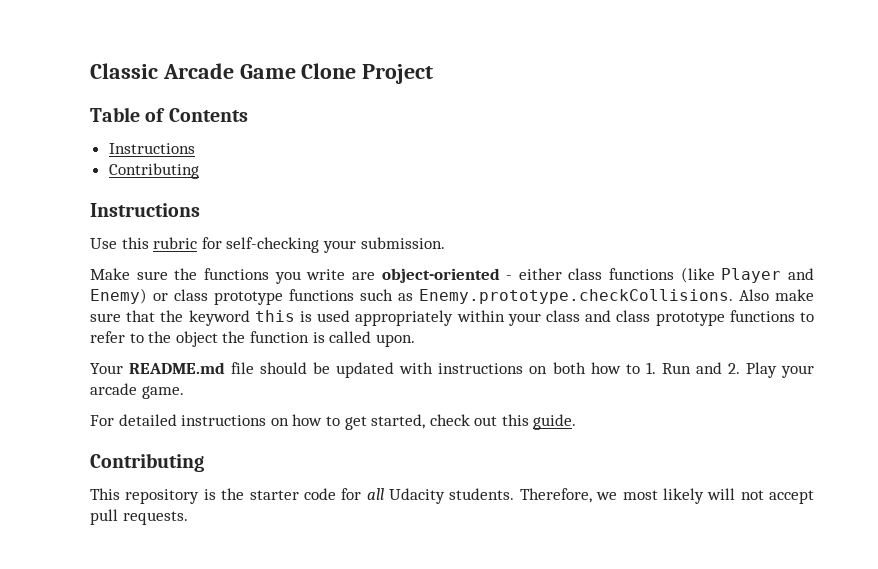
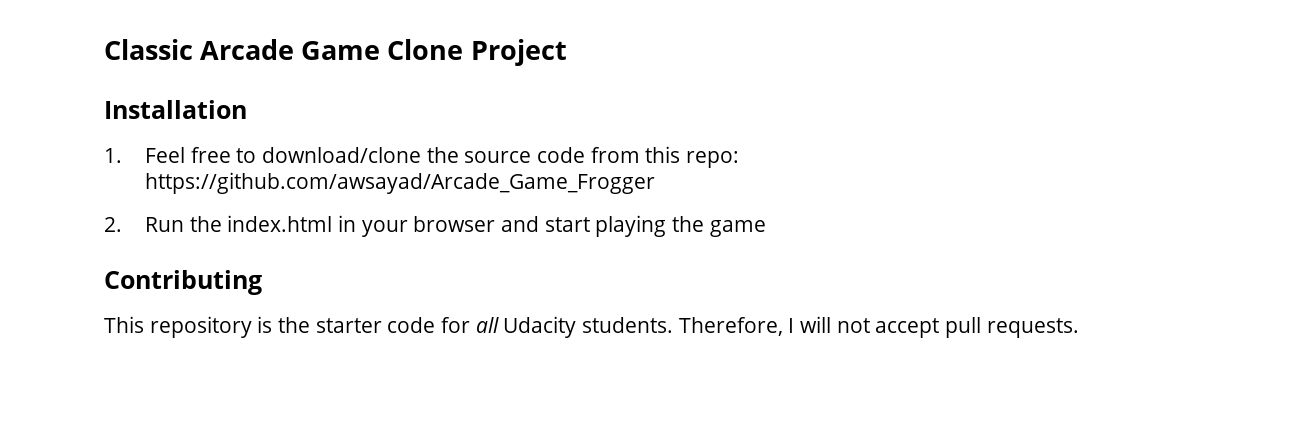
- Table of Contents
- Instructions
- Contributing
- Instructions
- Use this rubric for self-checking your submission.
- Make sure the functions you write are object-oriented - either class functions (like Player and Enemy) or class prototype functions such as Enemy.prototype.checkCollisions. Also make sure that the keyword this is used appropriately within your class and class prototype functions to refer to the object the function is called upon.
- Your README.md file should be updated with instructions on both how to 1. Run and 2. Play your arcade game.
- For detailed instructions on how to get started, check out this guide.
+ Installation
+ 1. Feel free to download/clone the source code from this repo: https://github.com/awsayad/Arcade_Game_Frogger
+ 2. Run the index.html in your browser and start playing the game
- Therefore, we most likely will not accept pull requests.
+ Therefore, I will not accept pull requests.

